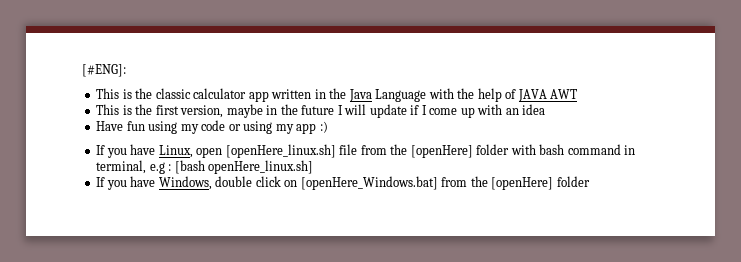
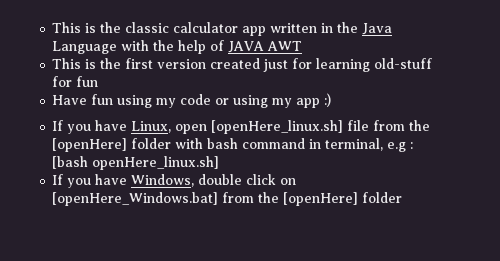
- [#ENG]:
- This is the first version, maybe in the future I will update if I come up with an idea
+ This is the first version created just for learning old-stuff for fun

